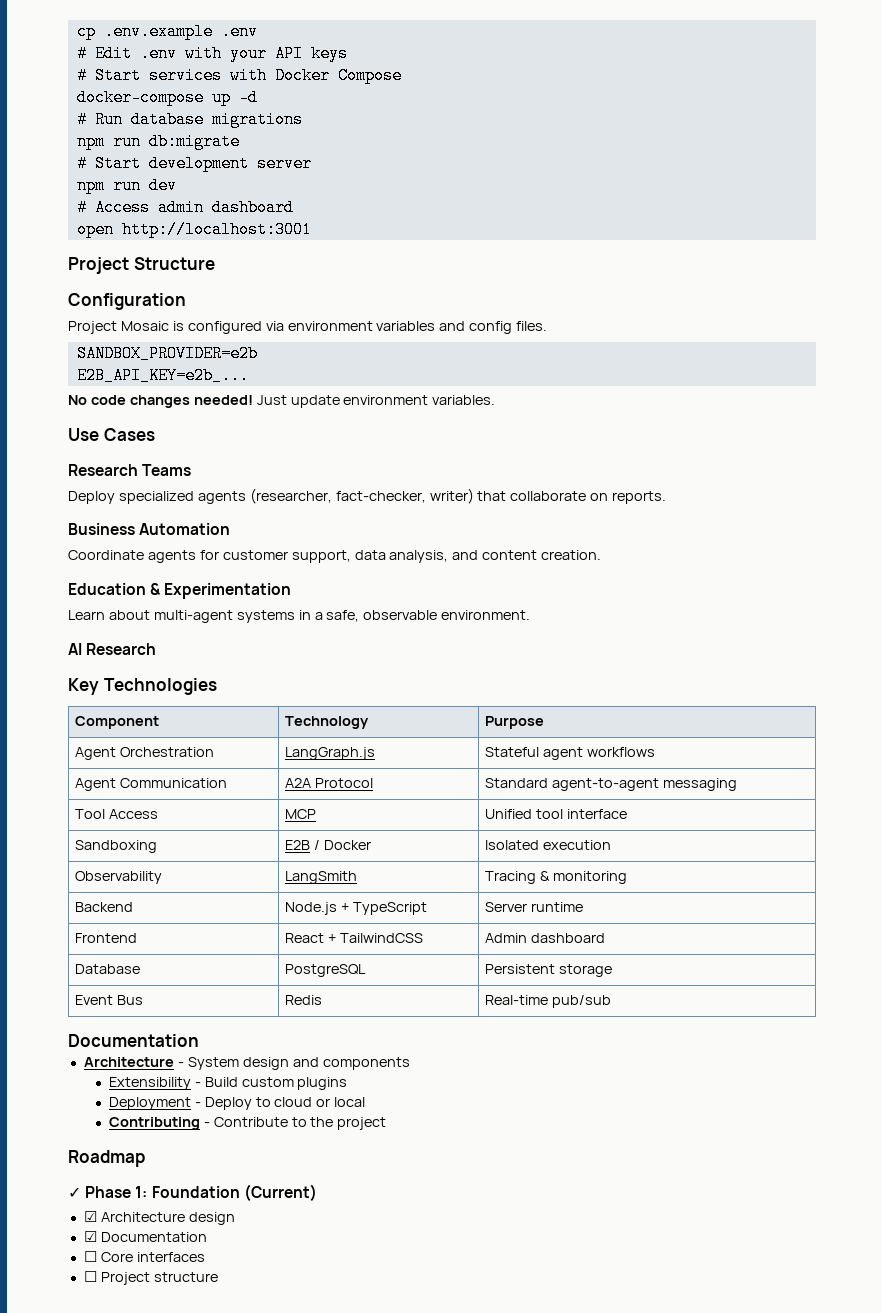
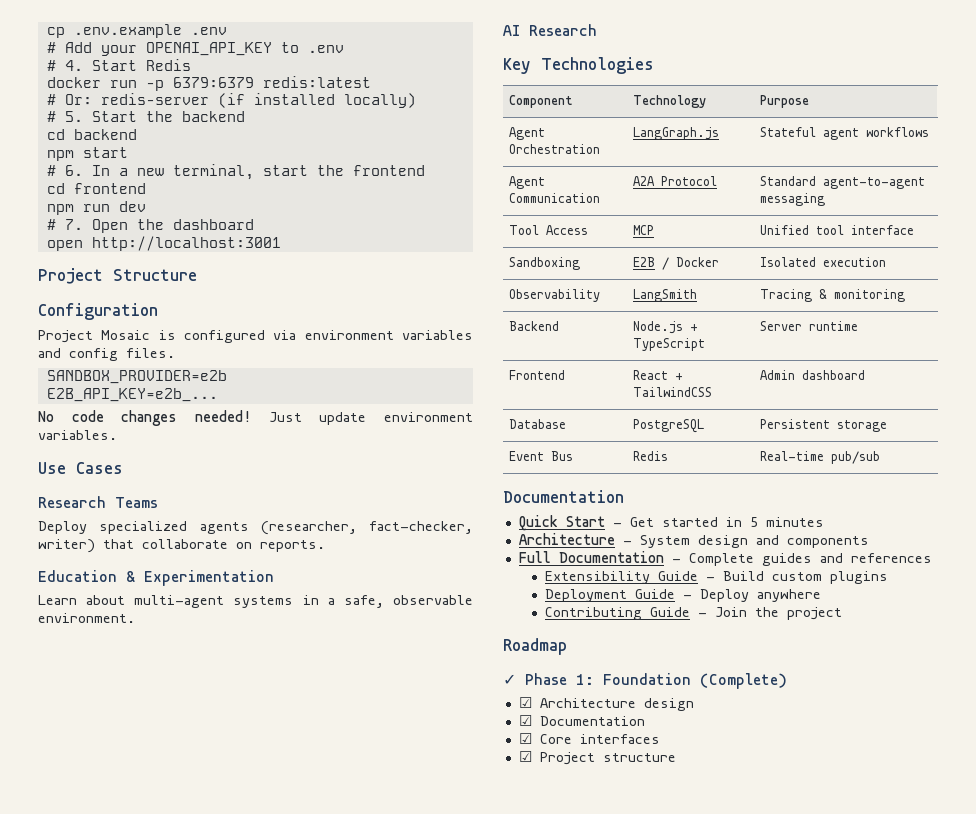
- # Edit .env with your API keys
- # Start services with Docker Compose
- docker-compose up -d
- # Run database migrations
- npm run db:migrate
- # Start development server
+ # Add your OPENAI_API_KEY to .env
+ # 4. Start Redis
+ docker run -p 6379:6379 redis:latest
+ # Or: redis-server (if installed locally)
+ # 5. Start the backend
+ cd backend
+ npm start
+ # 6. In a new terminal, start the frontend
+ cd frontend
- # Access admin dashboard
+ # 7. Open the dashboard
- Business Automation
- Coordinate agents for customer support, data analysis, and content creation.
+ Quick Start - Get started in 5 minutes
+ Full Documentation - Complete guides and references
- Extensibility - Build custom plugins
+ Extensibility Guide - Build custom plugins
- Deployment - Deploy to cloud or local
- Contributing - Contribute to the project
+ Deployment Guide - Deploy anywhere
+ Contributing Guide - Join the project
- ✓ Phase 1: Foundation (Current)
+ ✓ Phase 1: Foundation (Complete)
- ☐ Core interfaces
+ ☑ Core interfaces
- ☐ Project structure
+ ☑ Project structure

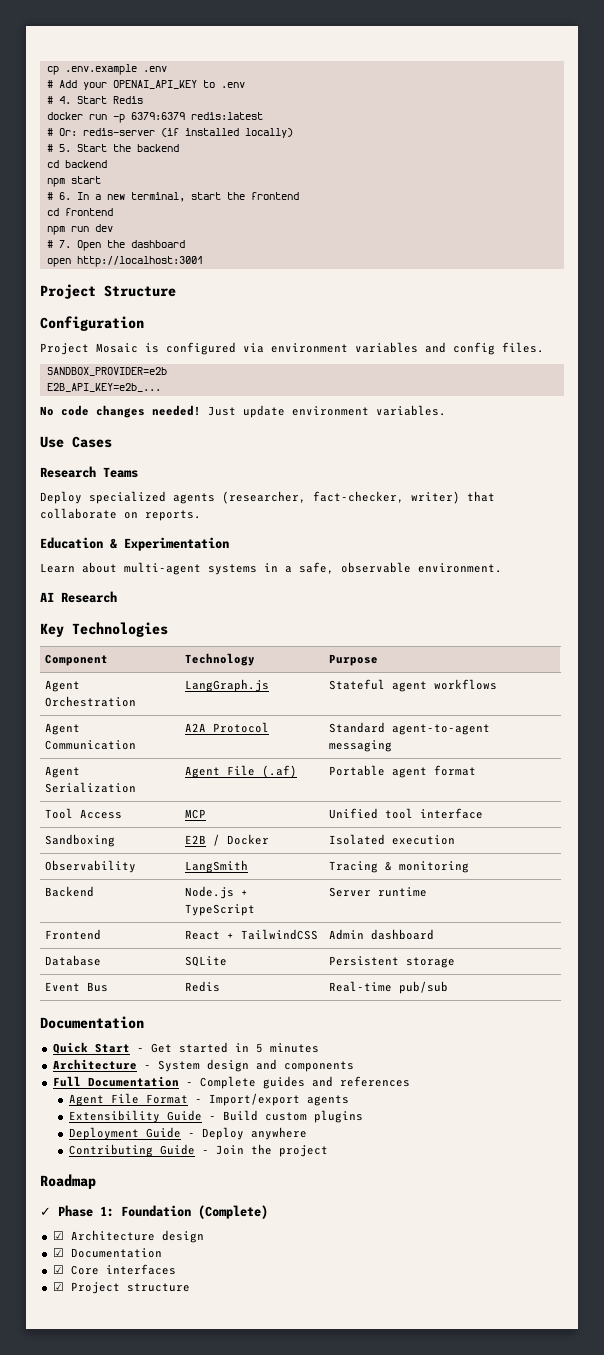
+ Agent Serialization | Agent File (.af) | Portable agent format
- Database | PostgreSQL | Persistent storage
+ Database | SQLite | Persistent storage
+ Agent File Format - Import/export agents

